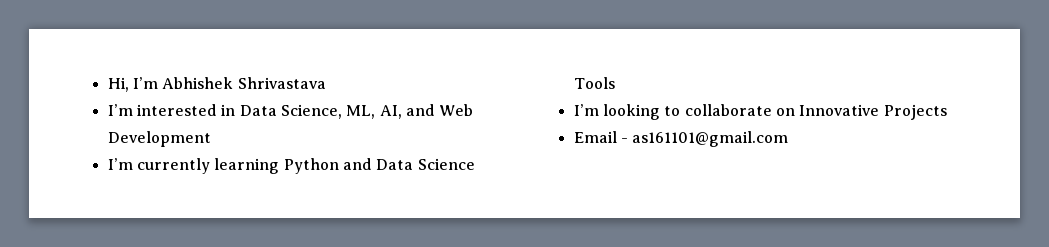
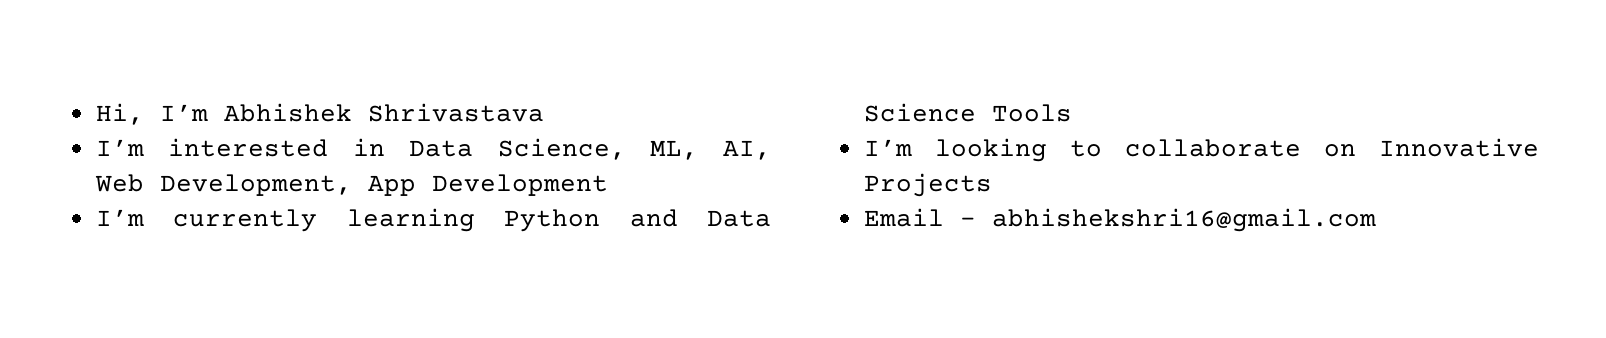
- I’m interested in Data Science, ML, AI, and Web Development
+ I’m interested in Data Science, ML, AI, Web Development, App Development
- Email - as161101@gmail.com
+ Email - abhishekshri16@gmail.com

